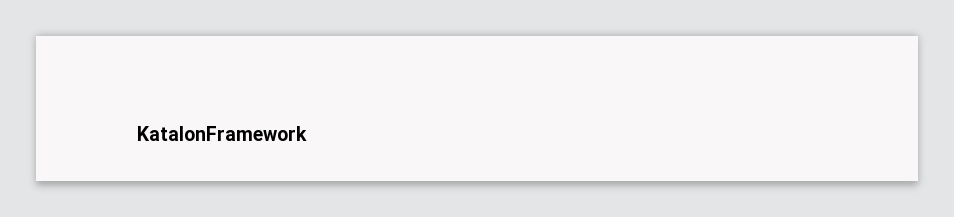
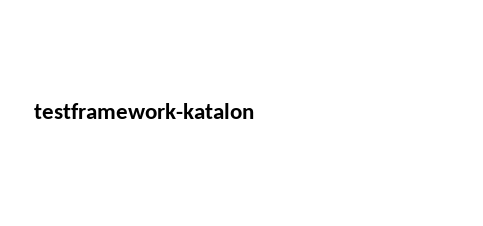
- KatalonFramework
+ testframework-katalon

